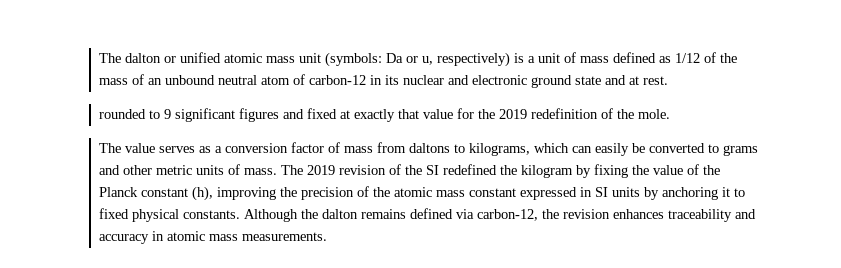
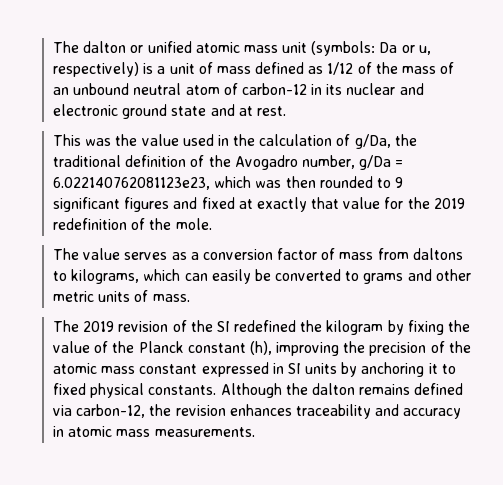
- rounded to 9 significant figures and fixed at exactly that value for the 2019 redefinition of the mole.
+ This was the value used in the calculation of g/Da, the traditional definition of the Avogadro number, g/Da = 6.022140762081123e23, which was then rounded to 9 significant figures and fixed at exactly that value for the 2019 redefinition of the mole.
- The value serves as a conversion factor of mass from daltons to kilograms, which can easily be converted to grams and other metric units of mass. The 2019 revision of the SI redefined the kilogram by fixing the value of the Planck constant (h), improving the precision of the atomic mass constant expressed in SI units by anchoring it to fixed physical constants.
+ The value serves as a conversion factor of mass from daltons to kilograms, which can easily be converted to grams and other metric units of mass.
+ The 2019 revision of the SI redefined the kilogram by fixing the value of the Planck constant (h), improving the precision of the atomic mass constant expressed in SI units by anchoring it to fixed physical constants.

